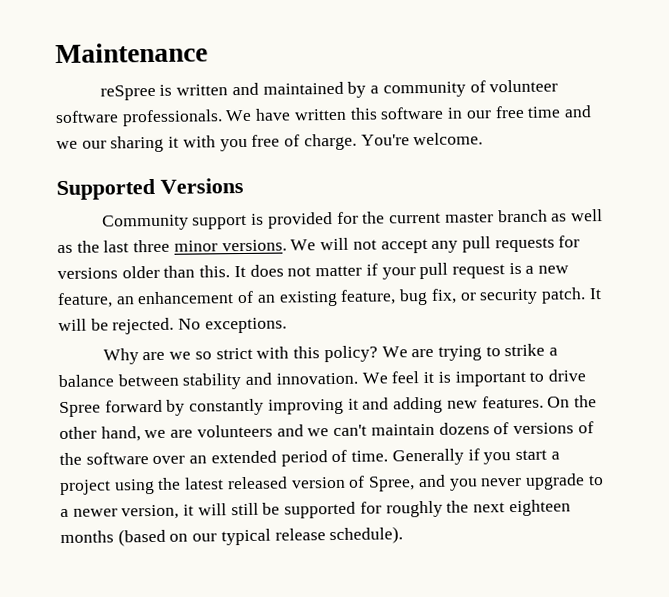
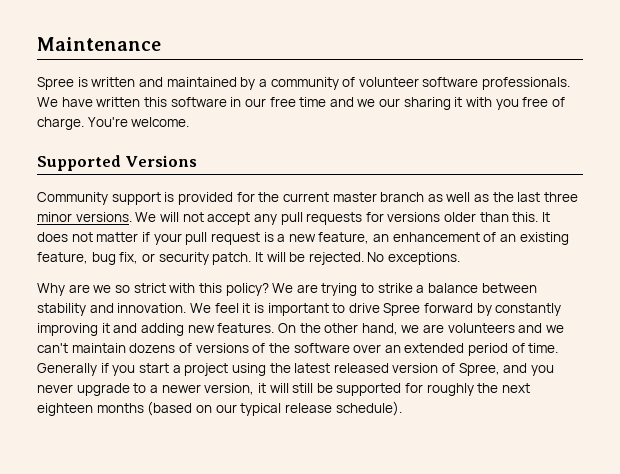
- reSpree is written and maintained by a community of volunteer software professionals.
+ Spree is written and maintained by a community of volunteer software professionals.

